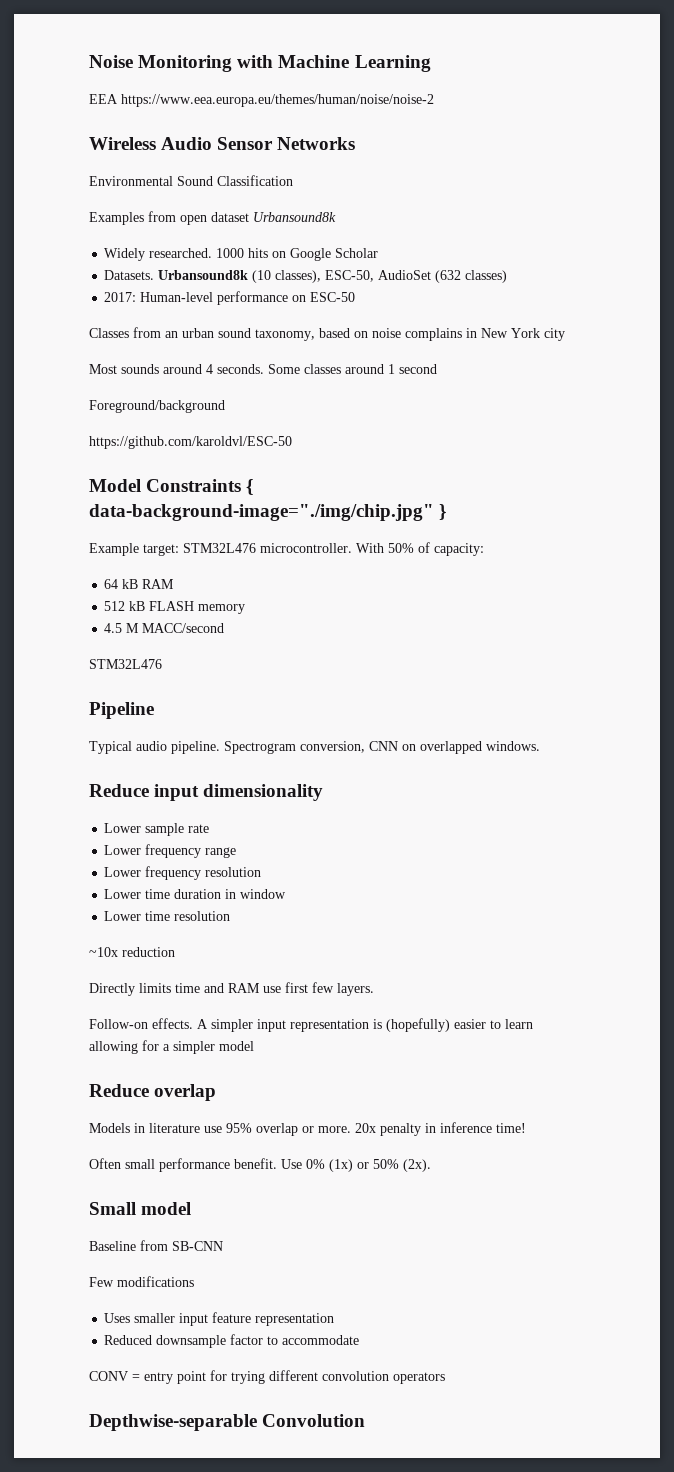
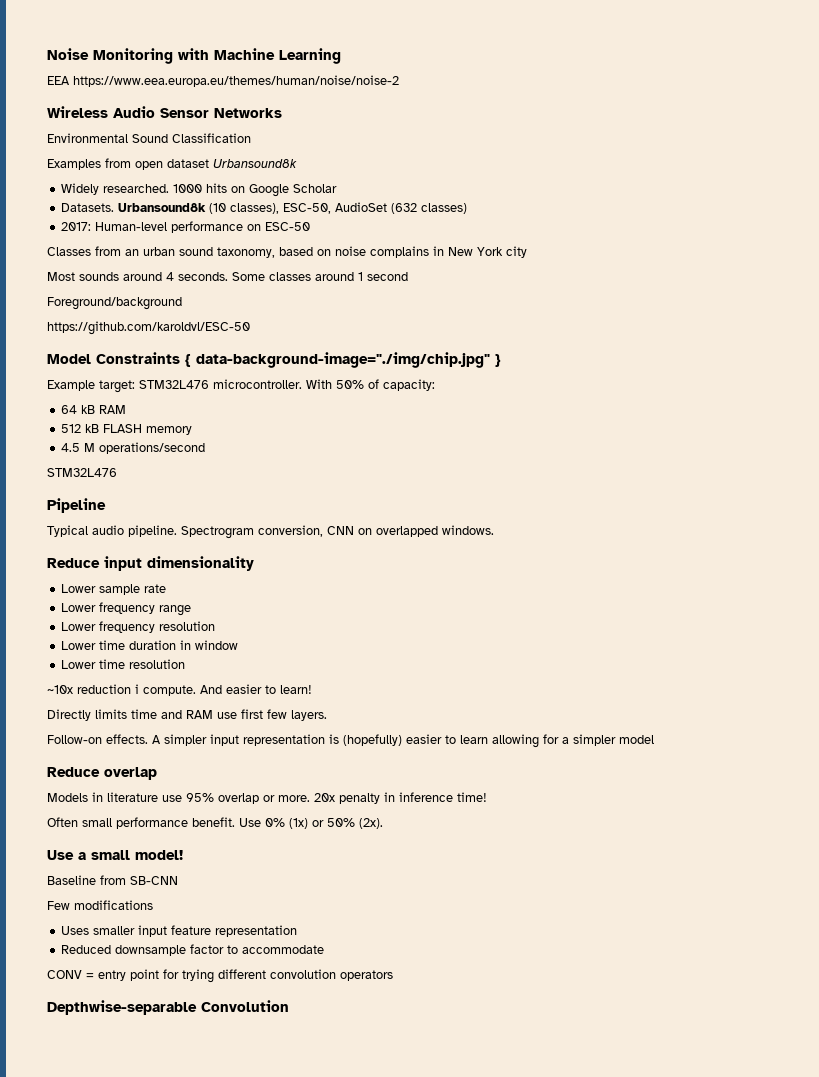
- 4.5 M MACC/second
+ 4.5 M operations/second
- ~10x reduction
+ ~10x reduction i compute. And easier to learn!
- Small model
+ Use a small model!

